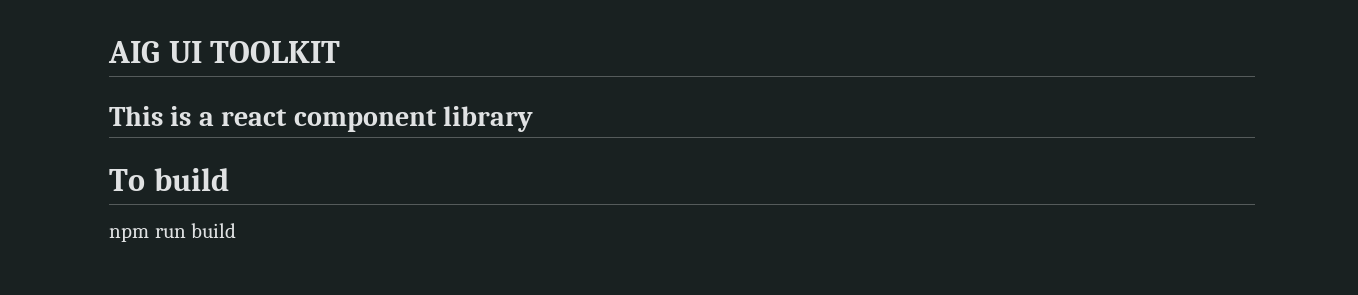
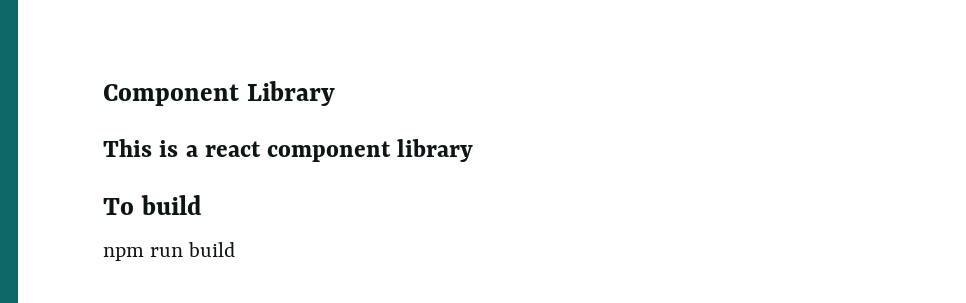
- AIG UI TOOLKIT
+ Component Library

